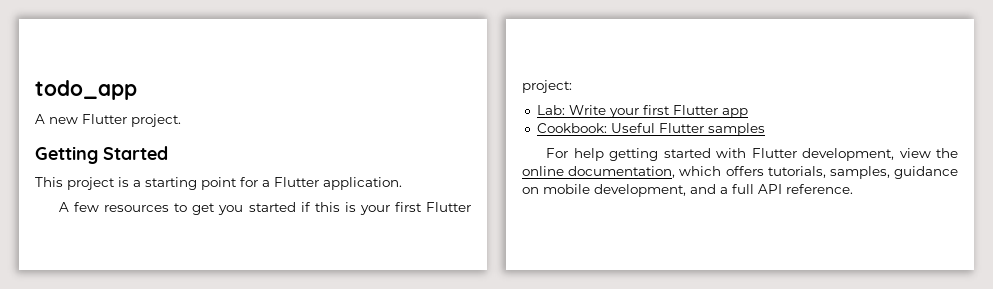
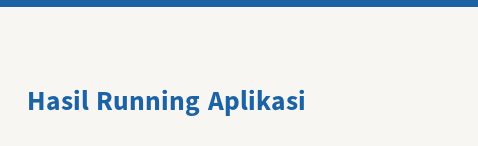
- todo_app
- A new Flutter project.
- Getting Started
- This project is a starting point for a Flutter application.
- A few resources to get you started if this is your first Flutter project:
- Lab: Write your first Flutter app
- Cookbook: Useful Flutter samples
- For help getting started with Flutter development, view the online documentation, which offers tutorials, samples, guidance on mobile development, and a full API reference.
+ Hasil Running Aplikasi

